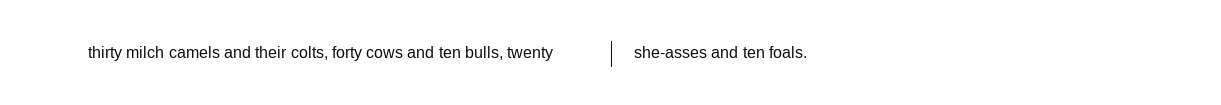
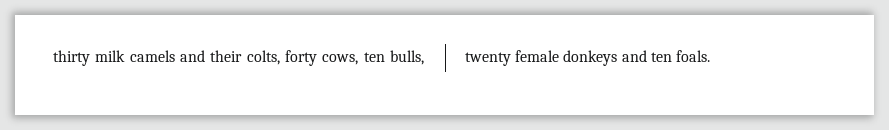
- thirty milch camels and their colts, forty cows and ten bulls, twenty she-asses and ten foals.
+ thirty milk camels and their colts, forty cows, ten bulls, twenty female donkeys and ten foals.

